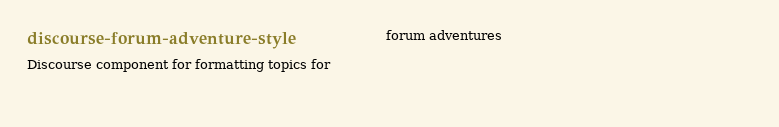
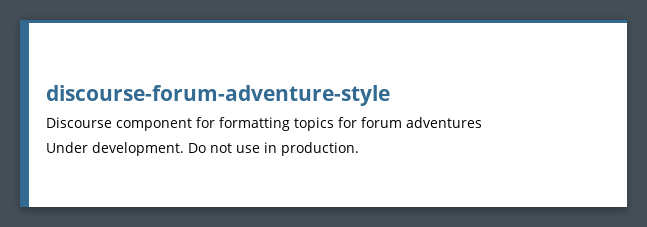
+ Under development. Do not use in production.

